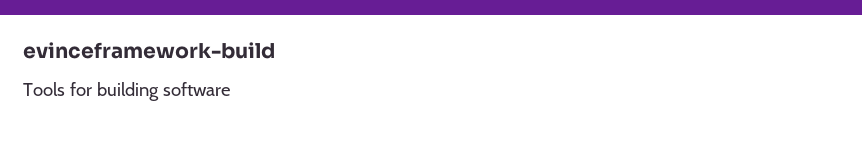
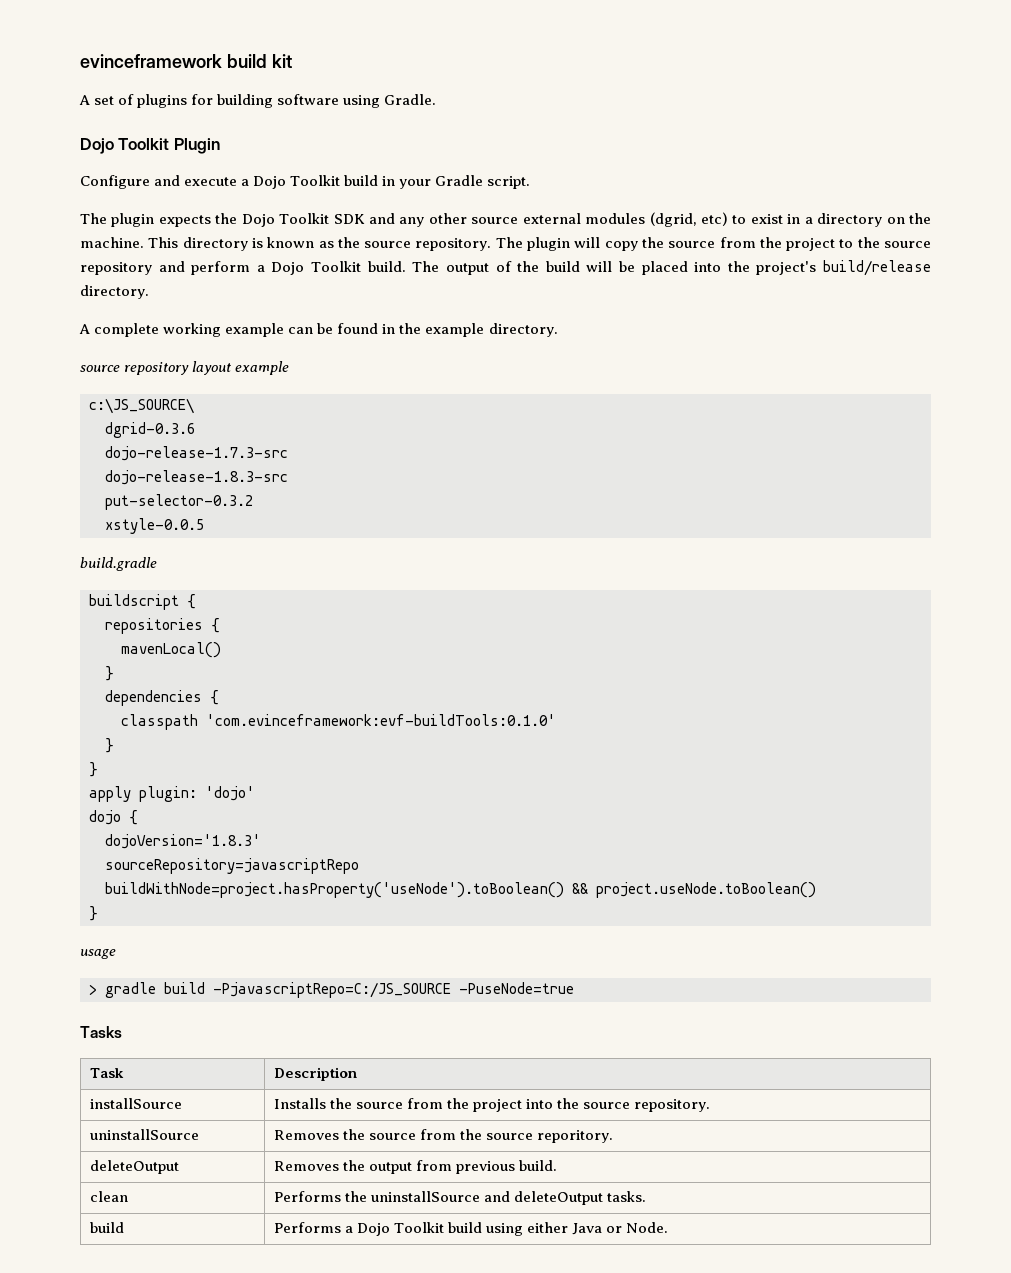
- evinceframework-build
- Tools for building software
+ evinceframework build kit
+ A set of plugins for building software using Gradle.
+ Dojo Toolkit Plugin
+ Configure and execute a Dojo Toolkit build in your Gradle script.
+ The plugin expects the Dojo Toolkit SDK and any other source external modules (dgrid, etc) to exist in a directory on the machine. This directory is known as the source repository. The plugin will copy the source from the project to the source repository and perform a Dojo Toolkit build. The output of the build will be placed into the project's build/release directory.
+ A complete working example can be found in the example directory.
+ source repository layout example
+ c:\JS_SOURCE\
+ dgrid-0.3.6
+ dojo-release-1.7.3-src
+ dojo-release-1.8.3-src
+ put-selector-0.3.2
+ xstyle-0.0.5
+ build.gradle
+ buildscript {
+ repositories {
+ mavenLocal()
+ }
+ dependencies {
+ classpath 'com.evinceframework:evf-buildTools:0.1.0'
+ }
+ }
+ apply plugin: 'dojo'
+ dojo {
+ dojoVersion='1.8.3'
+ sourceRepository=javascriptRepo
+ buildWithNode=project.hasProperty('useNode').toBoolean() && project.useNode.toBoolean()
+ }
+ usage
+ > gradle build -PjavascriptRepo=C:/JS_SOURCE -PuseNode=true
+ Tasks
+ Task | Description
+ installSource | Installs the source from the project into the source repository.
+ uninstallSource | Removes the source from the source reporitory.
+ deleteOutput | Removes the output from previous build.
+ clean | Performs the uninstallSource and deleteOutput tasks.
+ build | Performs a Dojo Toolkit build using either Java or Node.

